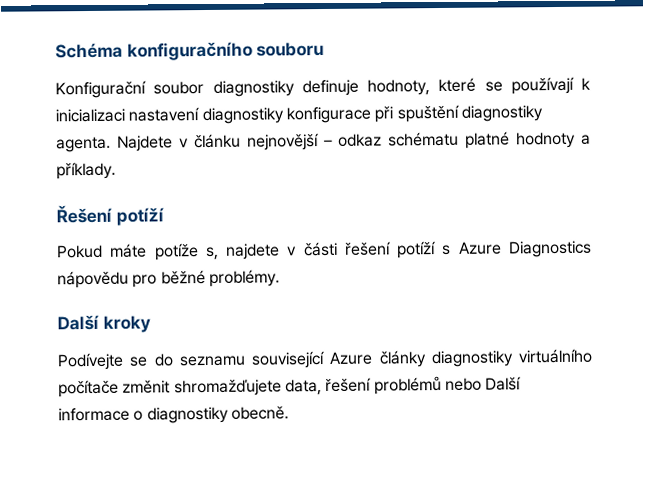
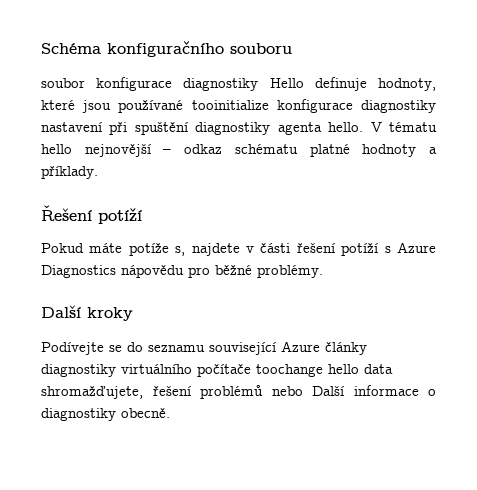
- Konfigurační soubor diagnostiky definuje hodnoty, které se používají k inicializaci nastavení diagnostiky konfigurace při spuštění diagnostiky agenta. Najdete v článku nejnovější – odkaz schématu platné hodnoty a příklady.
+ soubor konfigurace diagnostiky Hello definuje hodnoty, které jsou používané tooinitialize konfigurace diagnostiky nastavení při spuštění diagnostiky agenta hello. V tématu hello nejnovější – odkaz schématu platné hodnoty a příklady.
- Podívejte se do seznamu související Azure články diagnostiky virtuálního počítače změnit shromažďujete data, řešení problémů nebo Další informace o diagnostiky obecně.
+ Podívejte se do seznamu související Azure články diagnostiky virtuálního počítače toochange hello data shromažďujete, řešení problémů nebo Další informace o diagnostiky obecně.

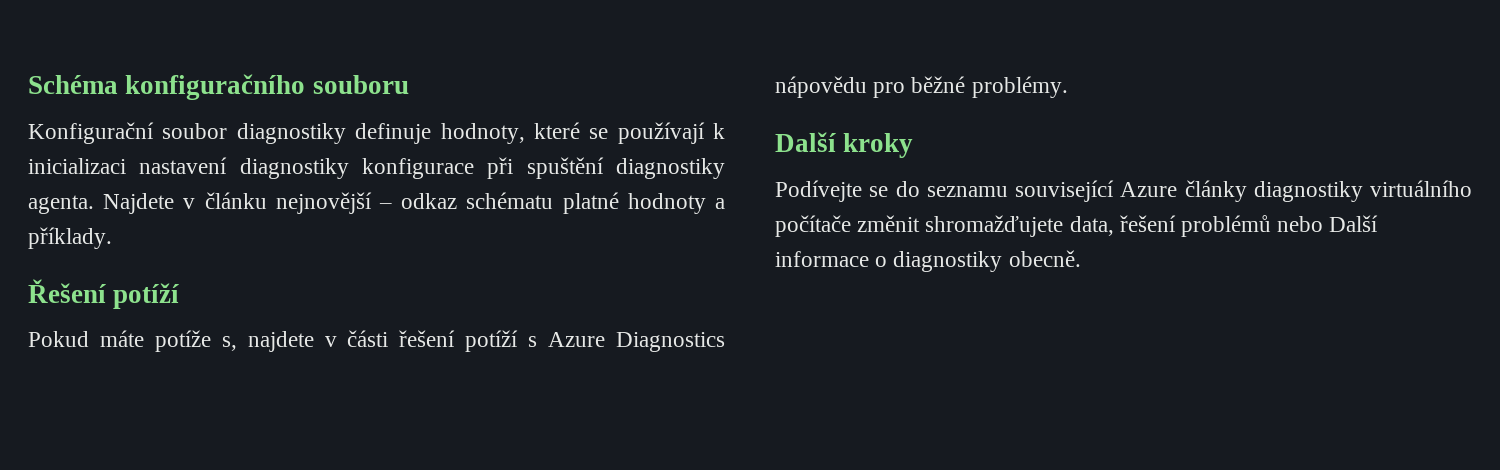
- soubor konfigurace diagnostiky Hello definuje hodnoty, které jsou používané tooinitialize konfigurace diagnostiky nastavení při spuštění diagnostiky agenta hello. V tématu hello nejnovější – odkaz schématu platné hodnoty a příklady.
+ Konfigurační soubor diagnostiky definuje hodnoty, které se používají k inicializaci nastavení diagnostiky konfigurace při spuštění diagnostiky agenta. Najdete v článku nejnovější – odkaz schématu platné hodnoty a příklady.
- Podívejte se do seznamu související Azure články diagnostiky virtuálního počítače toochange hello data shromažďujete, řešení problémů nebo Další informace o diagnostiky obecně.
+ Podívejte se do seznamu související Azure články diagnostiky virtuálního počítače změnit shromažďujete data, řešení problémů nebo Další informace o diagnostiky obecně.

